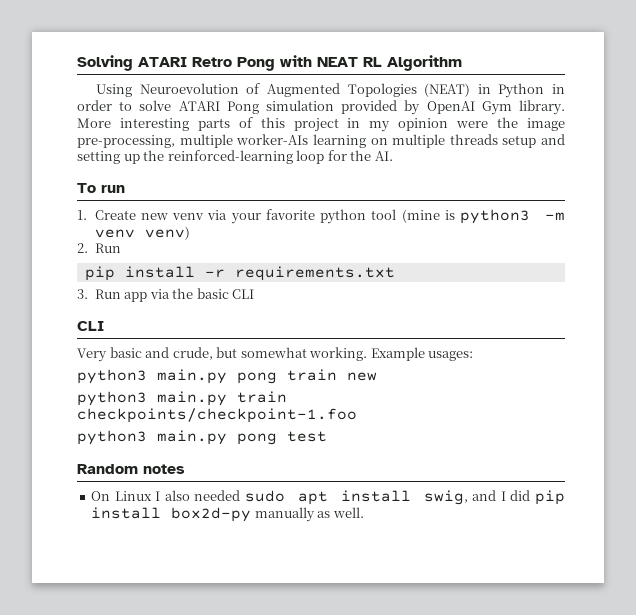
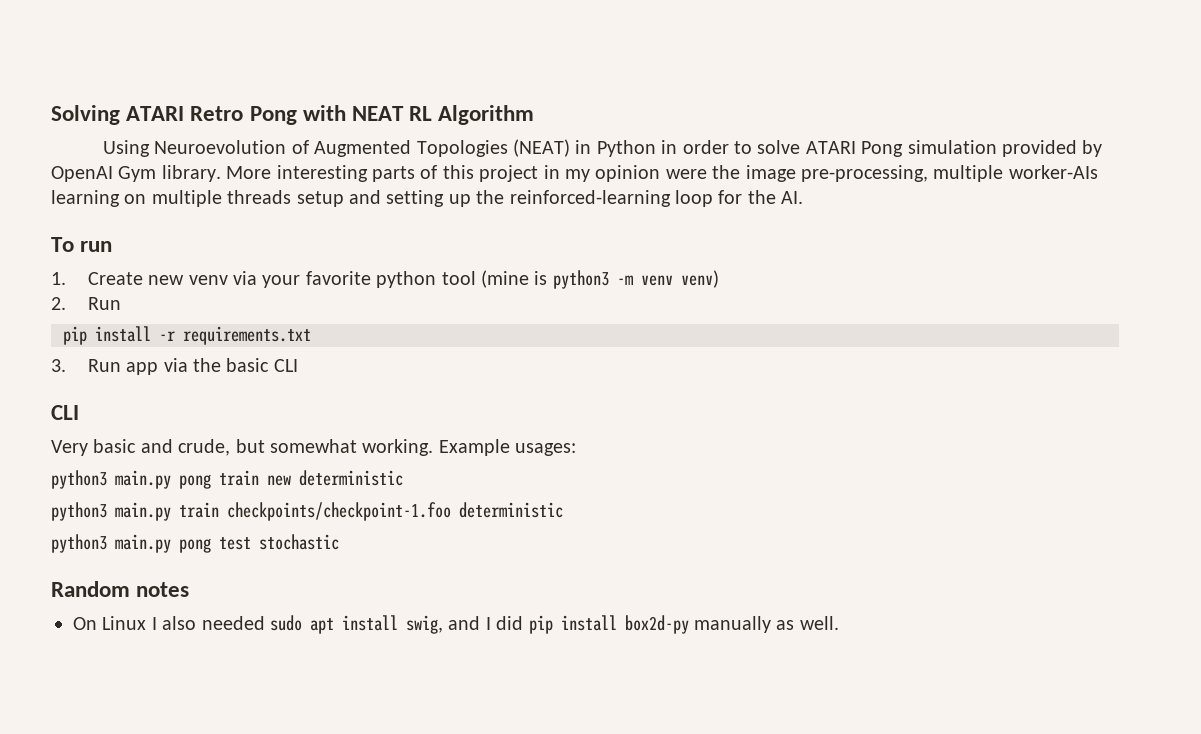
- python3 main.py pong train new
+ python3 main.py pong train new deterministic
- python3 main.py train checkpoints/checkpoint-1.foo
+ python3 main.py train checkpoints/checkpoint-1.foo deterministic
- python3 main.py pong test
+ python3 main.py pong test stochastic

